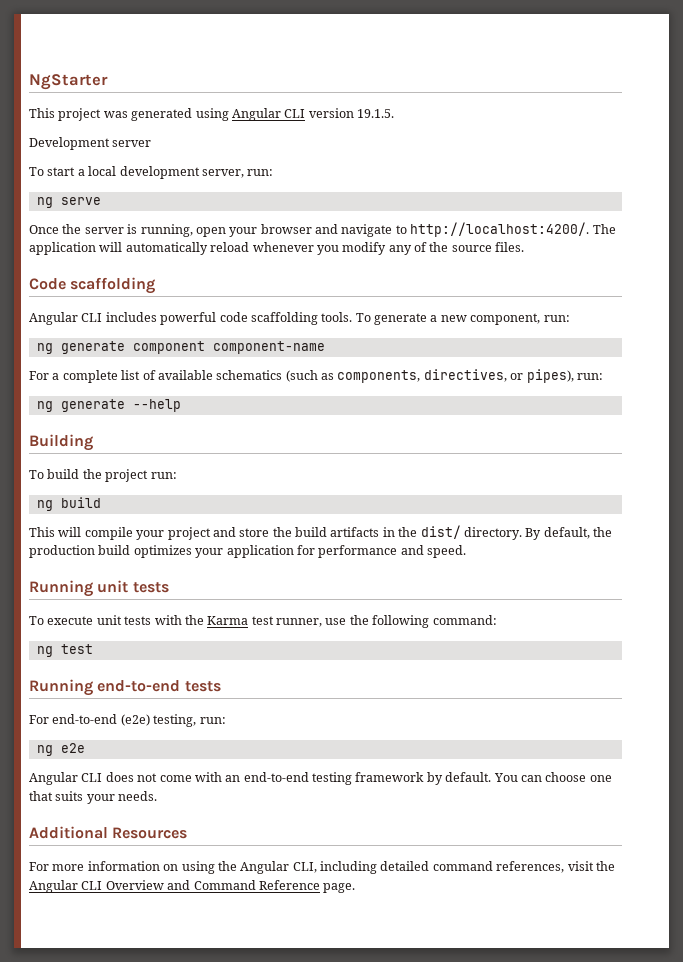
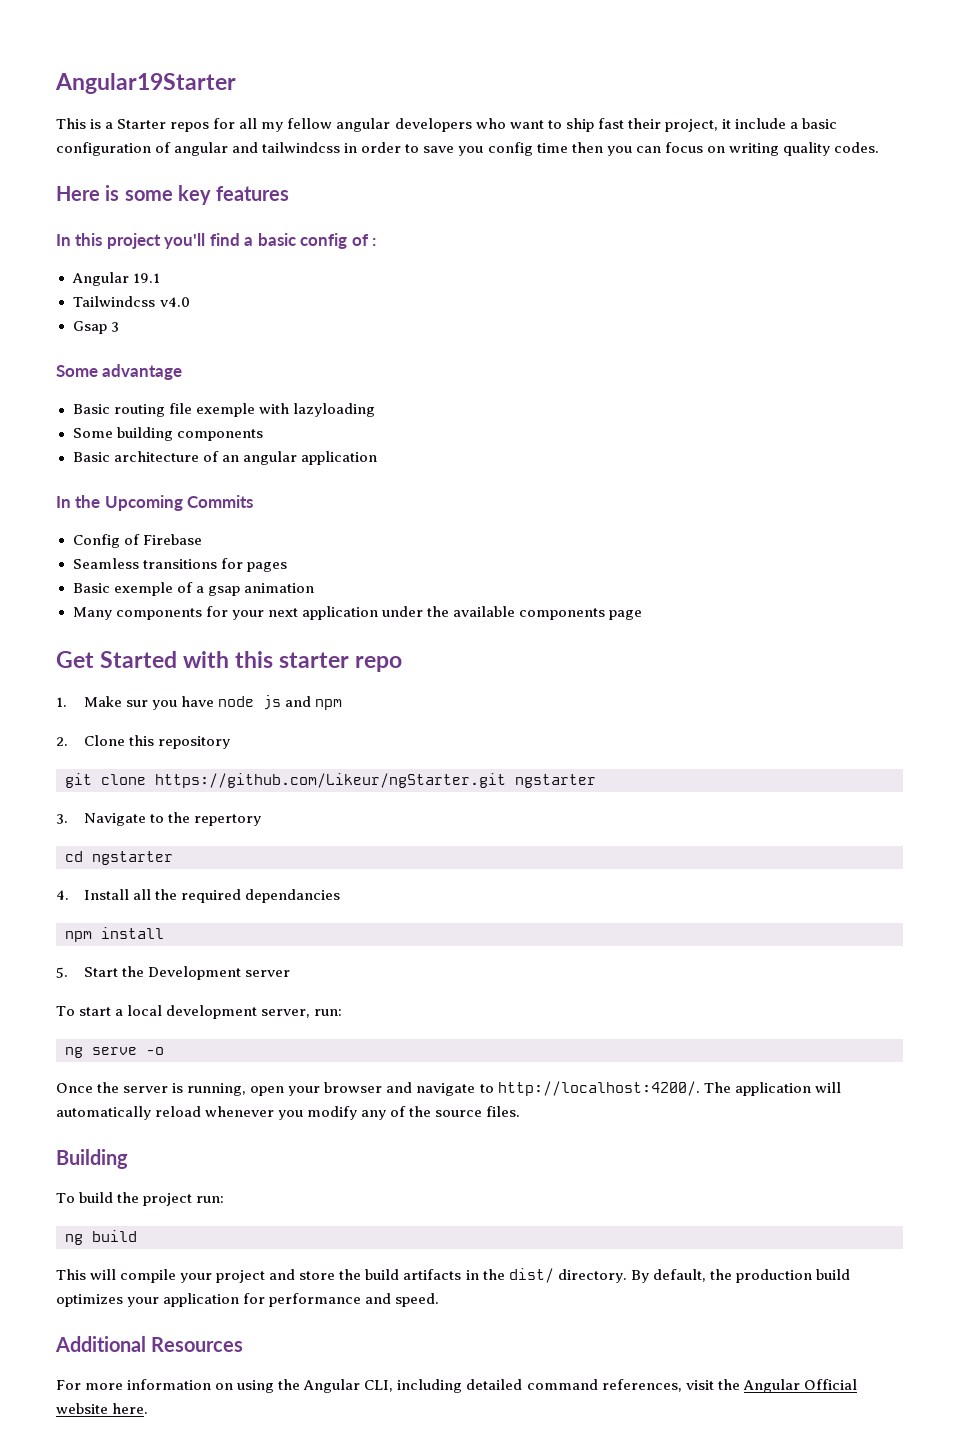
- NgStarter
- This project was generated using Angular CLI version 19.1.5.
- Development server
+ Angular19Starter
+ This is a Starter repos for all my fellow angular developers who want to ship fast their project, it include a basic configuration of angular and tailwindcss in order to save you config time then you can focus on writing quality codes.
+ Here is some key features
+ In this project you'll find a basic config of :
+ Angular 19.1
+ Tailwindcss v4.0
+ Gsap 3
+ Some advantage
+ Basic routing file exemple with lazyloading
+ Some building components
+ Basic architecture of an angular application
+ In the Upcoming Commits
+ Config of Firebase
+ Seamless transitions for pages
+ Basic exemple of a gsap animation
+ Many components for your next application under the available components page
+ Get Started with this starter repo
+ 1. Make sur you have node js and npm
+ 2. Clone this repository
+ git clone https://github.com/Likeur/ngStarter.git ngstarter
+ 3. Navigate to the repertory
+ cd ngstarter
+ 4. Install all the required dependancies
+ npm install
+ 5. Start the Development server
- ng serve
+ ng serve -o
- Code scaffolding
- Angular CLI includes powerful code scaffolding tools. To generate a new component, run:
- ng generate component component-name
- For a complete list of available schematics (such as components, directives, or pipes), run:
- ng generate --help
- Running unit tests
- To execute unit tests with the Karma test runner, use the following command:
- ng test
- Running end-to-end tests
- For end-to-end (e2e) testing, run:
- ng e2e
- Angular CLI does not come with an end-to-end testing framework by default. You can choose one that suits your needs.
- For more information on using the Angular CLI, including detailed command references, visit the Angular CLI Overview and Command Reference page.
+ For more information on using the Angular CLI, including detailed command references, visit the Angular Official website here.

